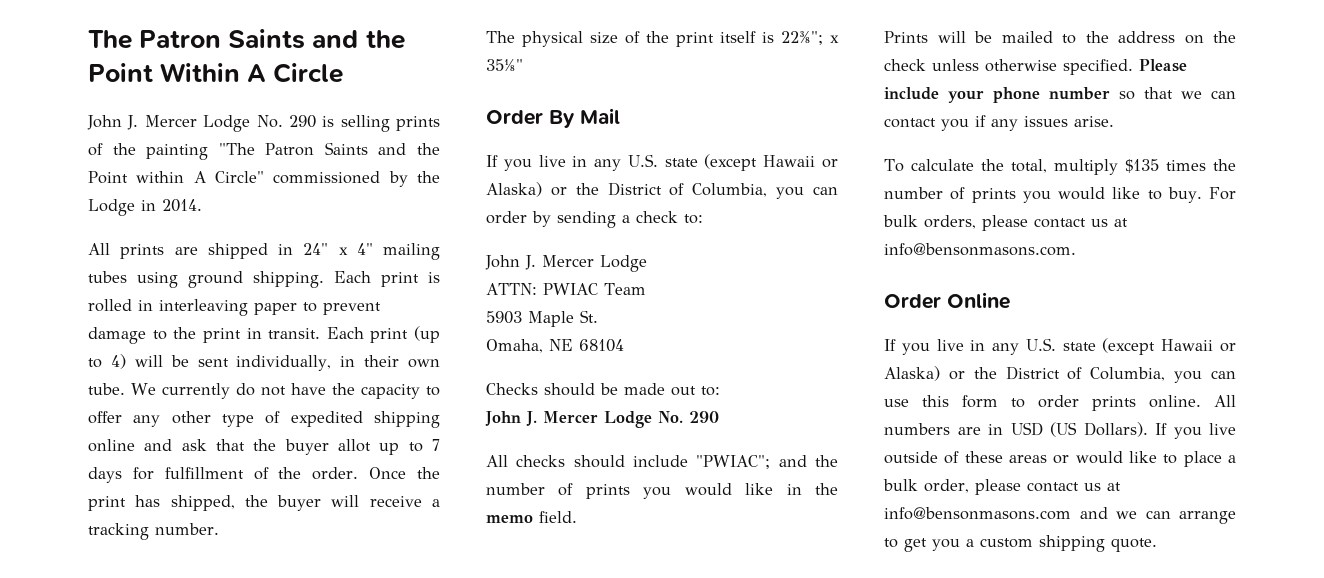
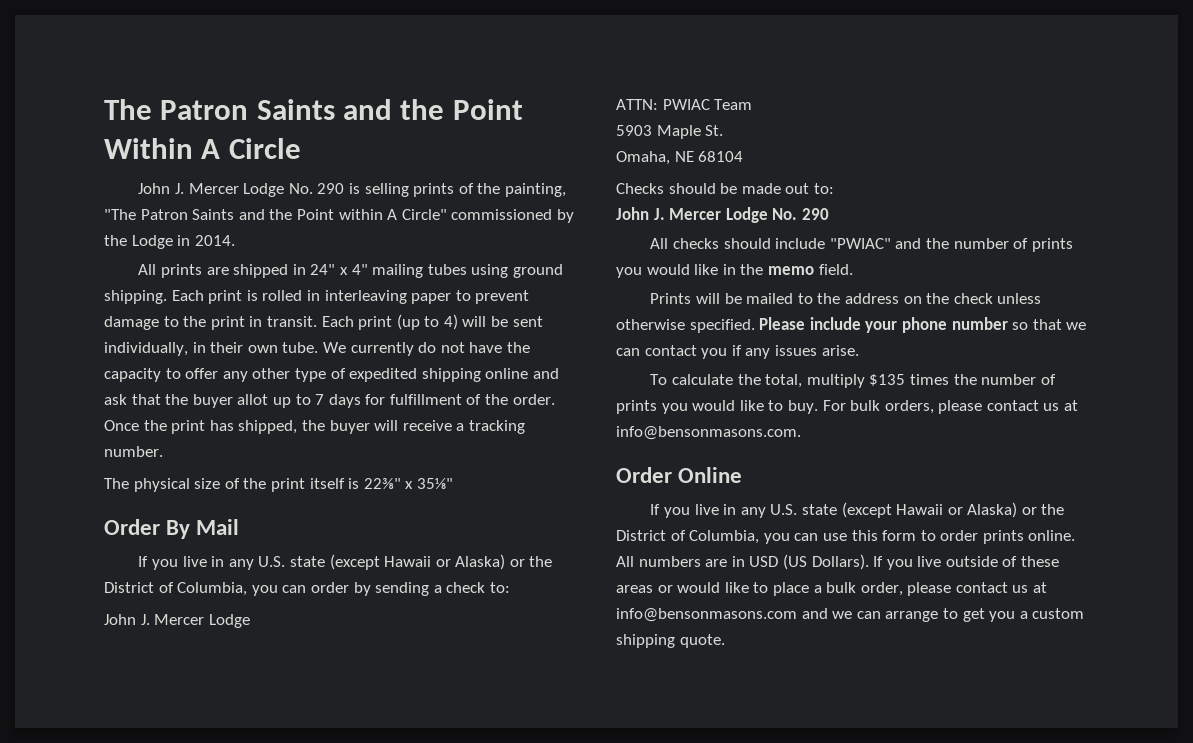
- John J. Mercer Lodge No. 290 is selling prints of the painting "The Patron Saints and the Point within A Circle" commissioned by the Lodge in 2014.
+ John J. Mercer Lodge No. 290 is selling prints of the painting, "The Patron Saints and the Point within A Circle" commissioned by the Lodge in 2014.
- The physical size of the print itself is 22⅜"; x 35⅛"
+ The physical size of the print itself is 22⅜" x 35⅛"
- All checks should include "PWIAC"; and the number of prints you would like in the memo field.
+ All checks should include "PWIAC" and the number of prints you would like in the memo field.

